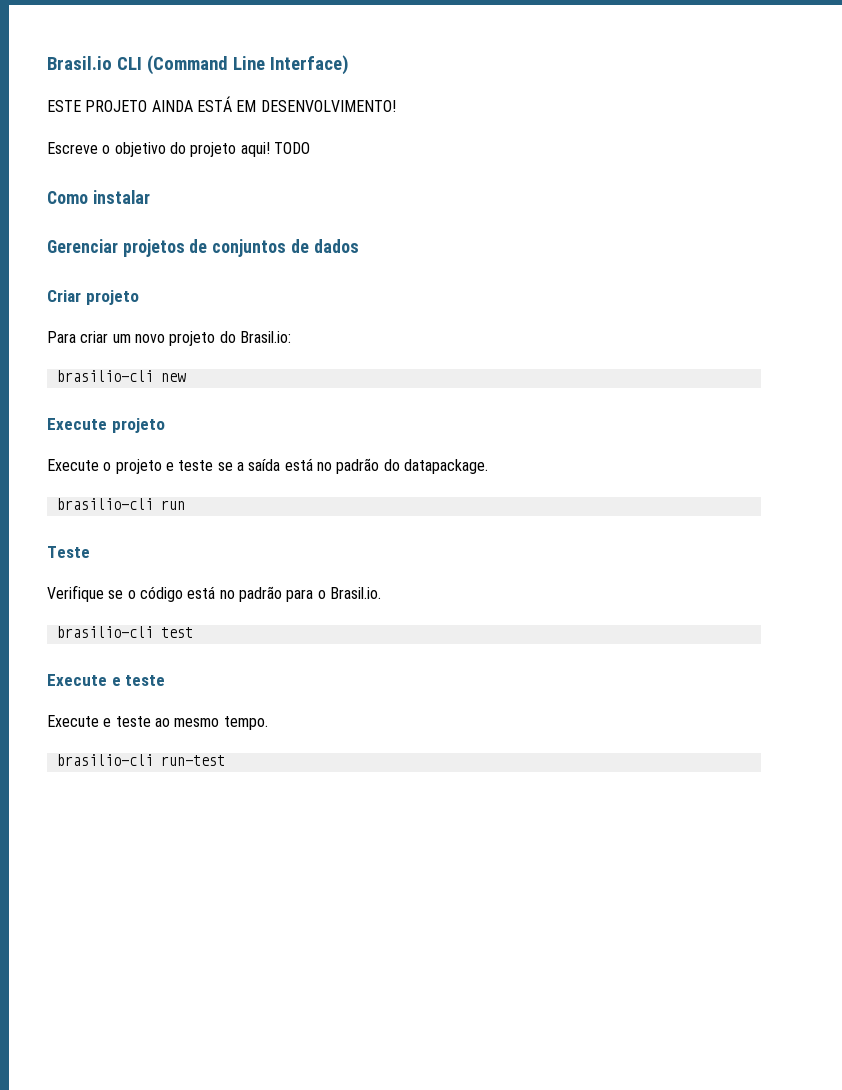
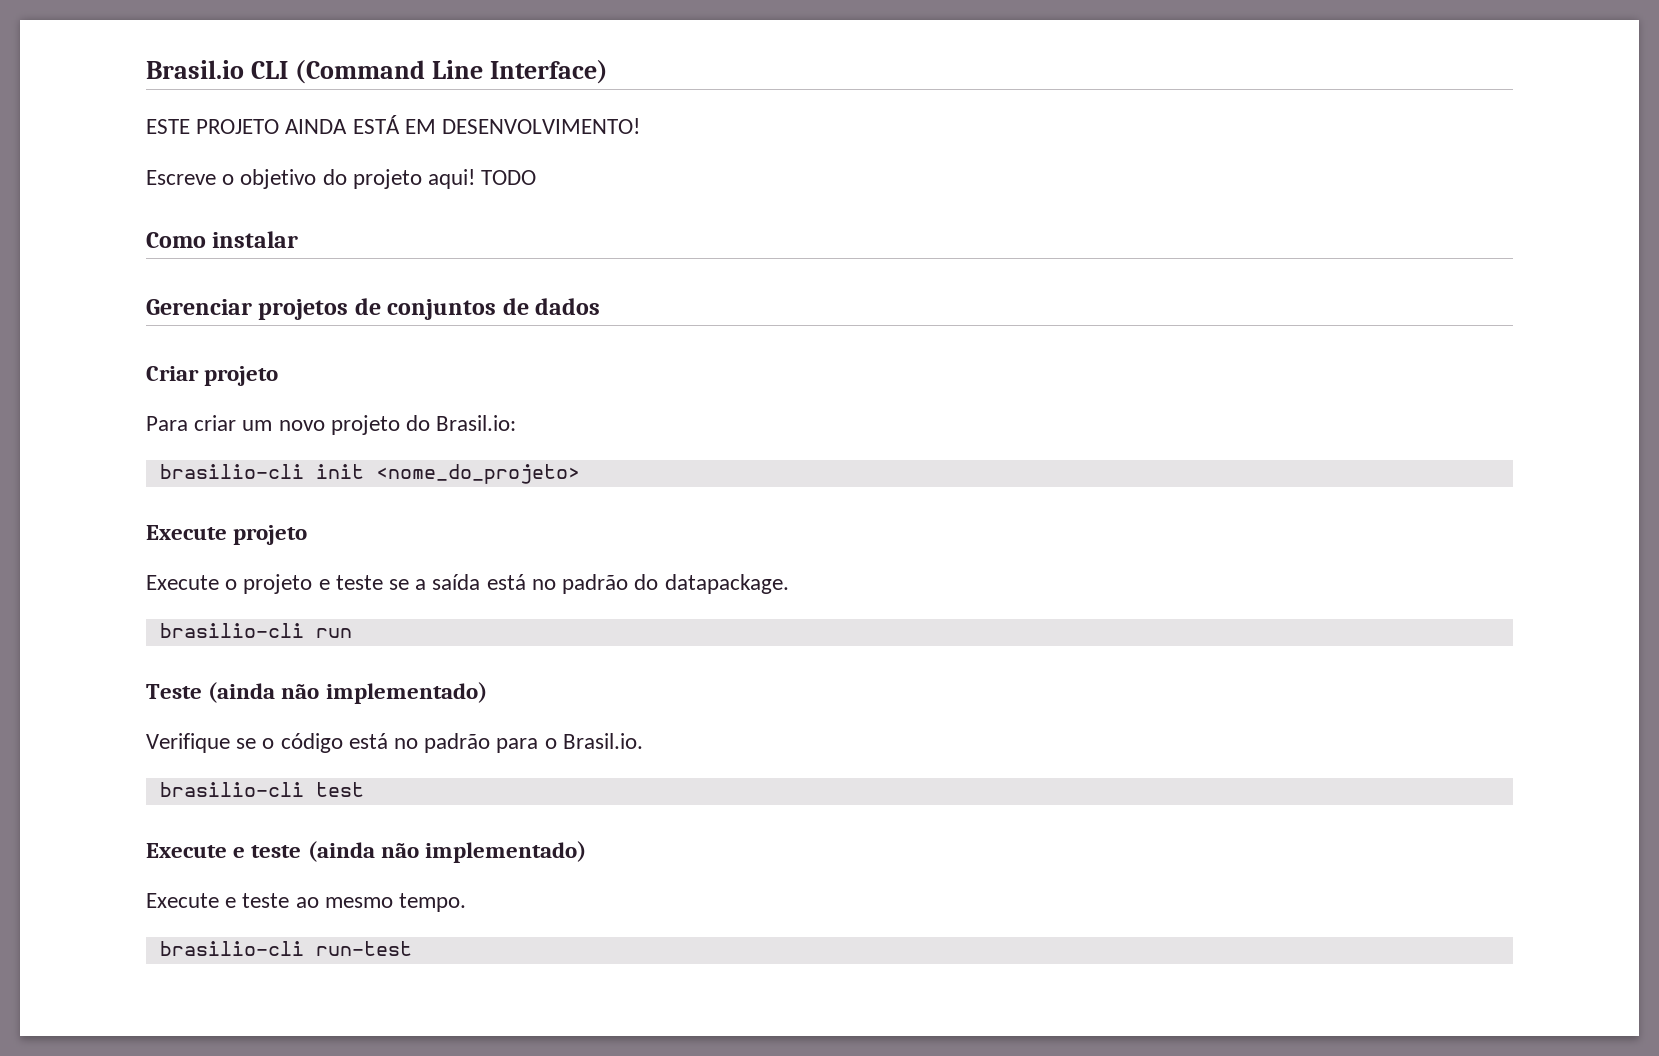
- brasilio-cli new
+ brasilio-cli init <nome_do_projeto>
- Teste
+ Teste (ainda não implementado)
  brasilio-cli test
- Execute e teste
+ Execute e teste (ainda não implementado)

